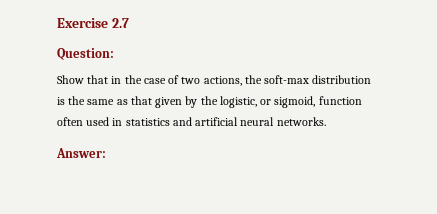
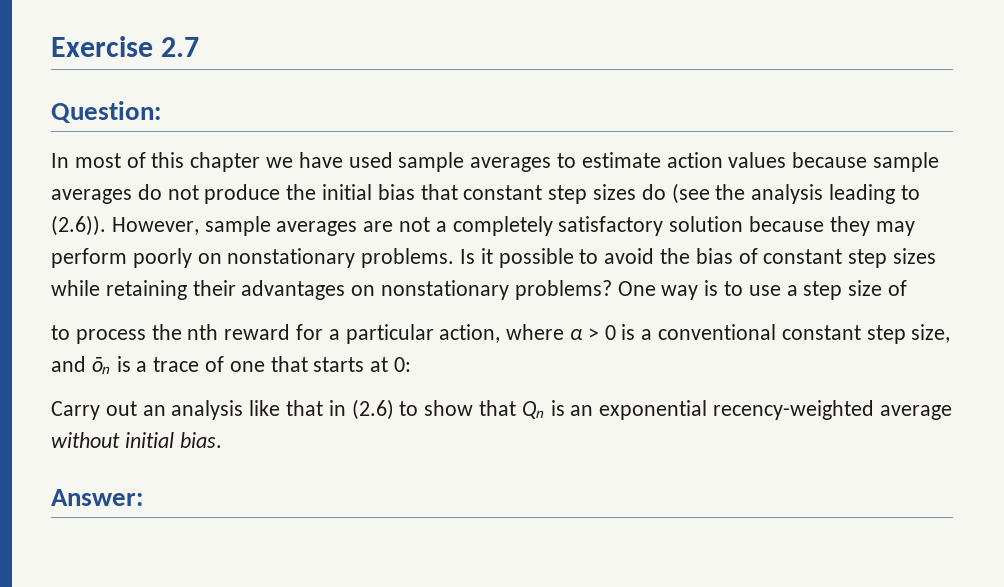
- Show that in the case of two actions, the soft-max distribution is the same as that given by the logistic, or sigmoid, function often used in statistics and artificial neural networks.
+ In most of this chapter we have used sample averages to estimate action values because sample averages do not produce the initial bias that constant step sizes do (see the analysis leading to (2.6)). However, sample averages are not a completely satisfactory solution because they may perform poorly on nonstationary problems. Is it possible to avoid the bias of constant step sizes while retaining their advantages on nonstationary problems? One way is to use a step size of
+ to process the nth reward for a particular action, where α > 0 is a conventional constant step size, and ōₙ is a trace of one that starts at 0:
+ Carry out an analysis like that in (2.6) to show that Qₙ is an exponential recency-weighted average without initial bias.

